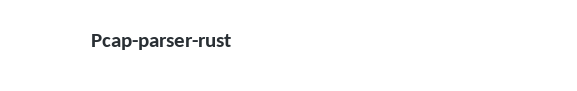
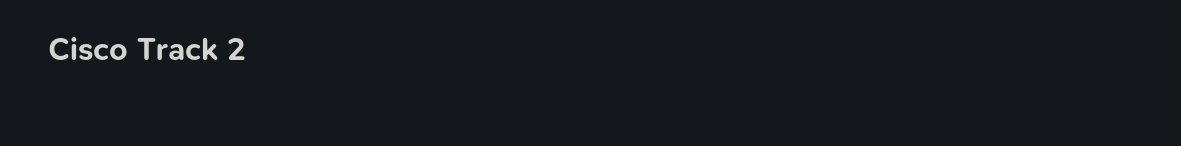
- Pcap-parser-rust
+ Cisco Track 2

